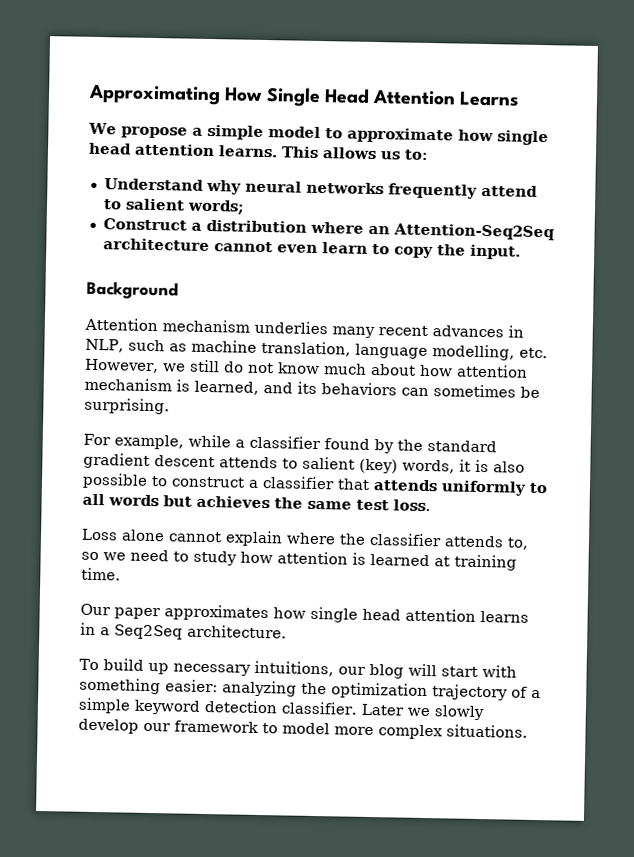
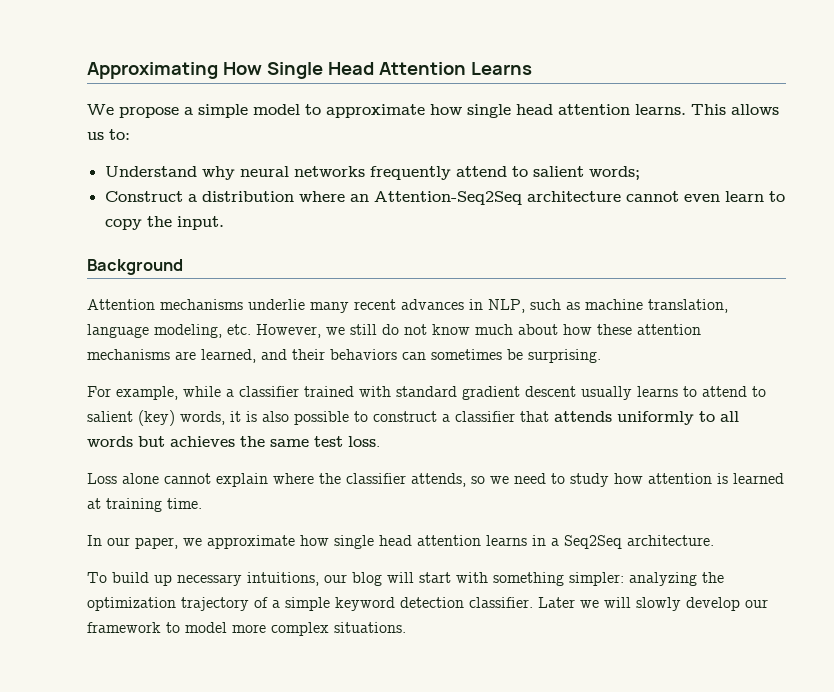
- Attention mechanism underlies many recent advances in NLP, such as machine translation, language modelling, etc. However, we still do not know much about how attention mechanism is learned, and its behaviors can sometimes be surprising.
+ Attention mechanisms underlie many recent advances in NLP, such as machine translation, language modeling, etc. However, we still do not know much about how these attention mechanisms are learned, and their behaviors can sometimes be surprising.
- For example, while a classifier found by the standard gradient descent attends to salient (key) words, it is also possible to construct a classifier that attends uniformly to all words but achieves the same test loss.
+ For example, while a classifier trained with standard gradient descent usually learns to attend to salient (key) words, it is also possible to construct a classifier that attends uniformly to all words but achieves the same test loss.
- Loss alone cannot explain where the classifier attends to, so we need to study how attention is learned at training time.
+ Loss alone cannot explain where the classifier attends, so we need to study how attention is learned at training time.
- Our paper approximates how single head attention learns in a Seq2Seq architecture.
+ In our paper, we approximate how single head attention learns in a Seq2Seq architecture.
- To build up necessary intuitions, our blog will start with something easier: analyzing the optimization trajectory of a simple keyword detection classifier.
+ To build up necessary intuitions, our blog will start with something simpler: analyzing the optimization trajectory of a simple keyword detection classifier.
- Later we slowly develop our framework to model more complex situations.
+ Later we will slowly develop our framework to model more complex situations.

